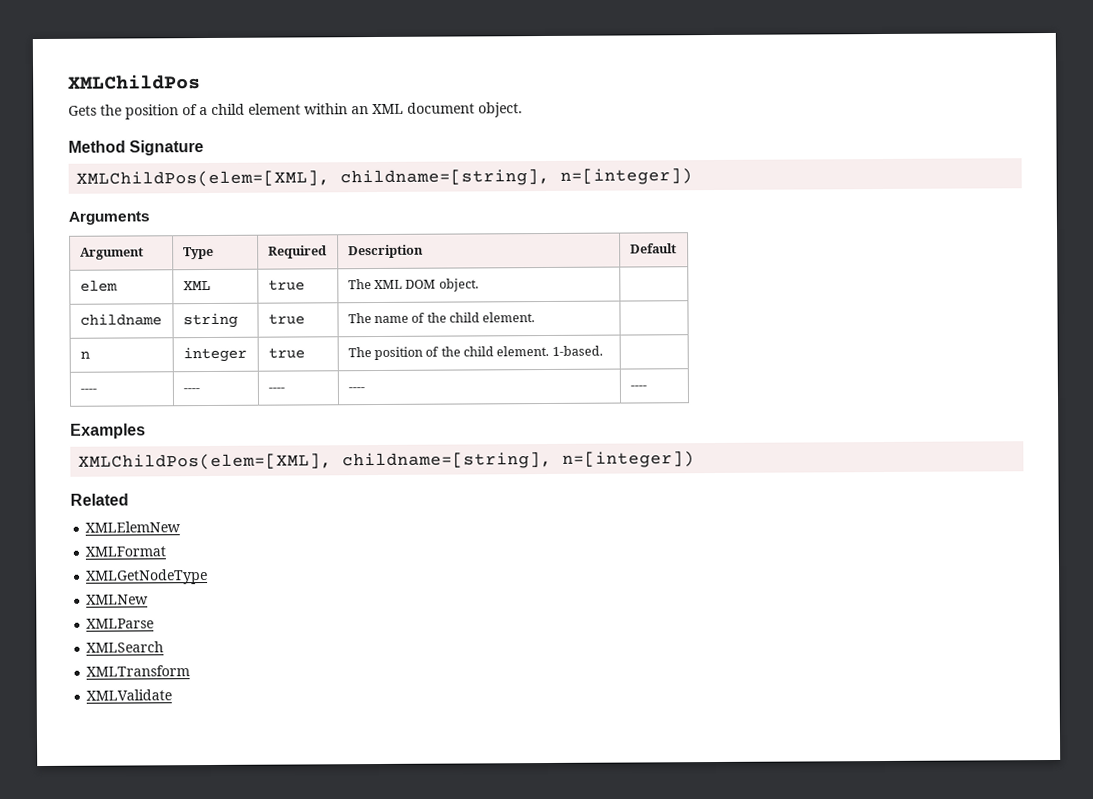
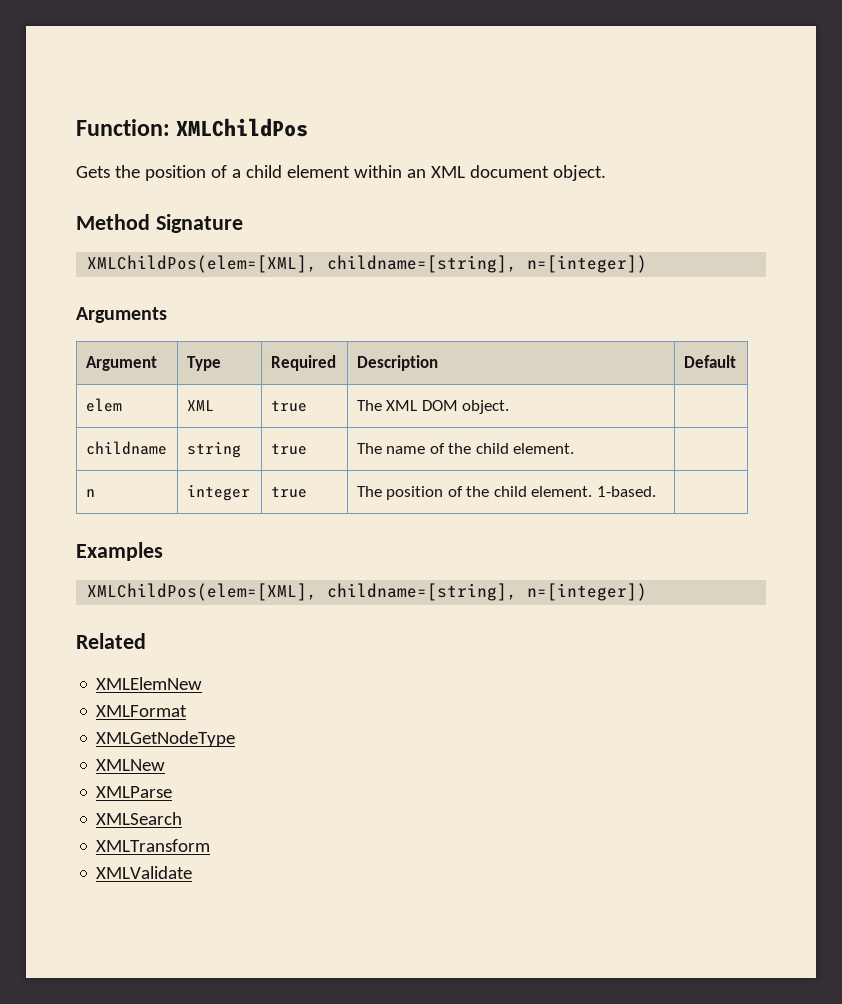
- XMLChildPos
+ Function: XMLChildPos
- ---- | ---- | ---- | ---- | ----

